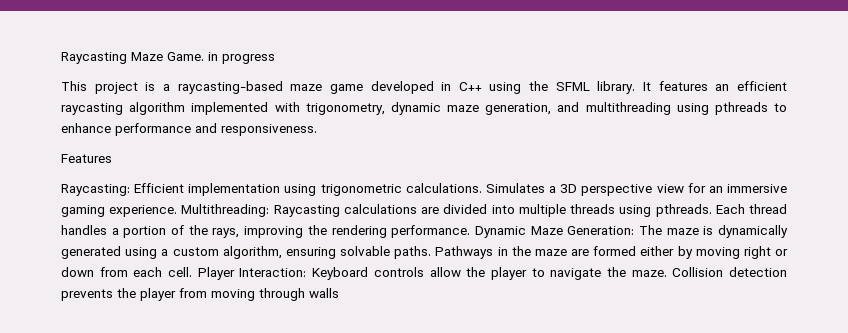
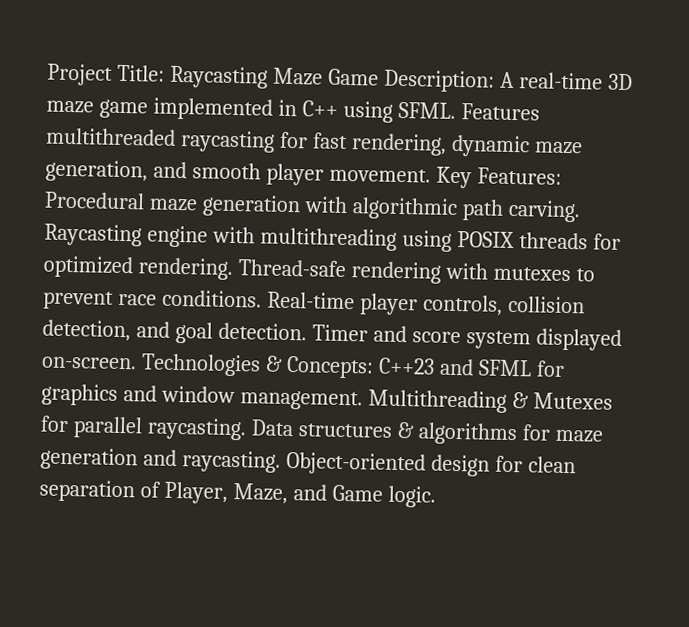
- Raycasting Maze Game. in progress
- This project is a raycasting-based maze game developed in C++ using the SFML library. It features an efficient raycasting algorithm implemented with trigonometry, dynamic maze generation, and multithreading using pthreads to enhance performance and responsiveness.
- Features
- Raycasting: Efficient implementation using trigonometric calculations. Simulates a 3D perspective view for an immersive gaming experience. Multithreading: Raycasting calculations are divided into multiple threads using pthreads. Each thread handles a portion of the rays, improving the rendering performance. Dynamic Maze Generation: The maze is dynamically generated using a custom algorithm, ensuring solvable paths. Pathways in the maze are formed either by moving right or down from each cell. Player Interaction: Keyboard controls allow the player to navigate the maze. Collision detection prevents the player from moving through walls
+ Project Title: Raycasting Maze Game Description: A real-time 3D maze game implemented in C++ using SFML. Features multithreaded raycasting for fast rendering, dynamic maze generation, and smooth player movement. Key Features: Procedural maze generation with algorithmic path carving. Raycasting engine with multithreading using POSIX threads for optimized rendering. Thread-safe rendering with mutexes to prevent race conditions. Real-time player controls, collision detection, and goal detection. Timer and score system displayed on-screen. Technologies & Concepts: C++23 and SFML for graphics and window management. Multithreading & Mutexes for parallel raycasting. Data structures & algorithms for maze generation and raycasting. Object-oriented design for clean separation of Player, Maze, and Game logic.

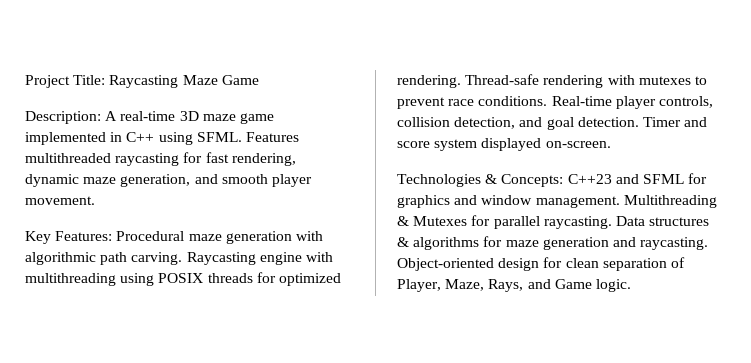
- Project Title: Raycasting Maze Game Description: A real-time 3D maze game implemented in C++ using SFML.
+ Project Title: Raycasting Maze Game
+ Description: A real-time 3D maze game implemented in C++ using SFML.
- Features multithreaded raycasting for fast rendering, dynamic maze generation, and smooth player movement. Key Features: Procedural maze generation with algorithmic path carving.
+ Features multithreaded raycasting for fast rendering, dynamic maze generation, and smooth player movement.
+ Key Features: Procedural maze generation with algorithmic path carving.
- Timer and score system displayed on-screen. Technologies & Concepts: C++23 and SFML for graphics and window management.
+ Timer and score system displayed on-screen.
+ Technologies & Concepts: C++23 and SFML for graphics and window management.
- Object-oriented design for clean separation of Player, Maze, and Game logic.
+ Object-oriented design for clean separation of Player, Maze, Rays, and Game logic.

